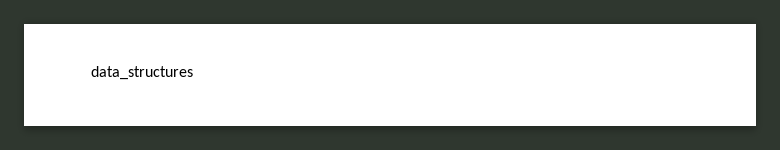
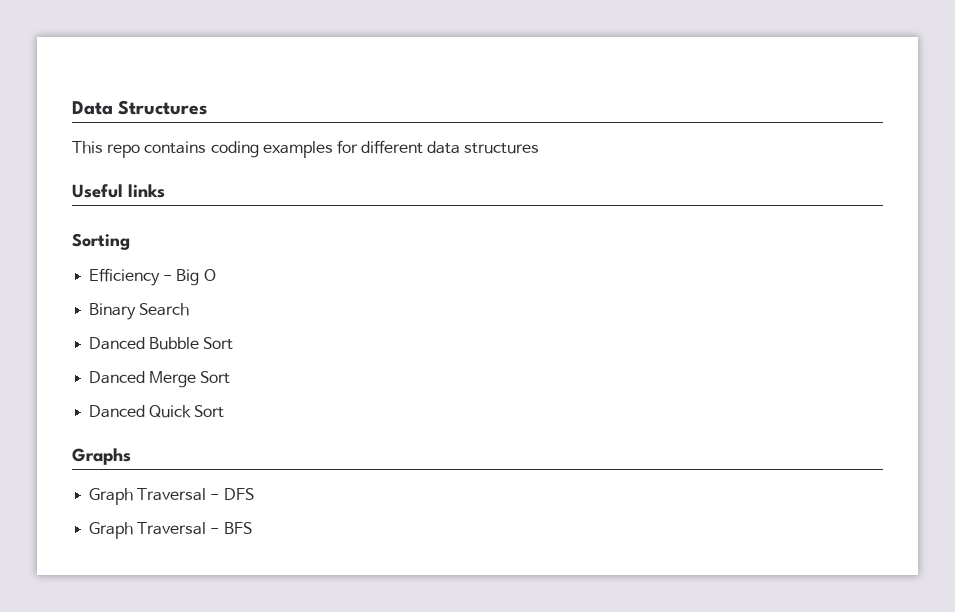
- data_structures
+ Data Structures
+ This repo contains coding examples for different data structures
+ Useful links
+ Sorting
+ Efficiency - Big O
+ Binary Search
+ Danced Bubble Sort
+ Danced Merge Sort
+ Danced Quick Sort
+ Graphs
+ Graph Traversal - DFS
+ Graph Traversal - BFS

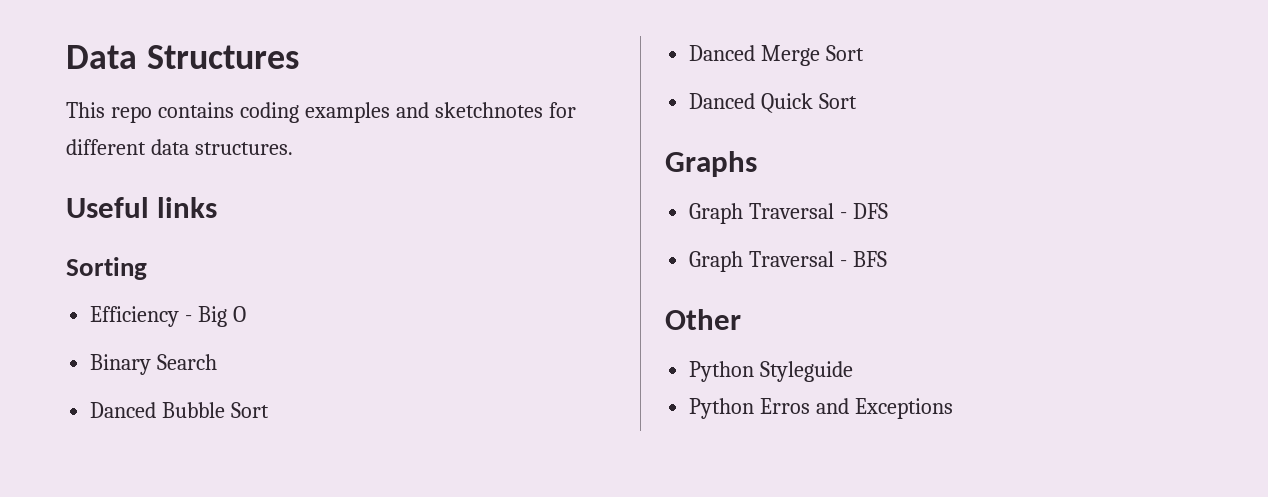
- This repo contains coding examples for different data structures
+ This repo contains coding examples and sketchnotes for different data structures.
+ Other
+ Python Styleguide
+ Python Erros and Exceptions

